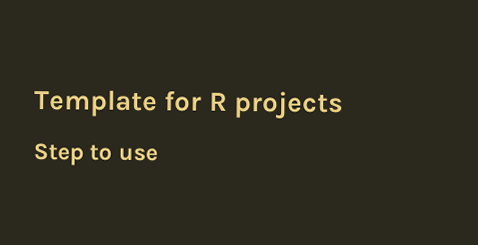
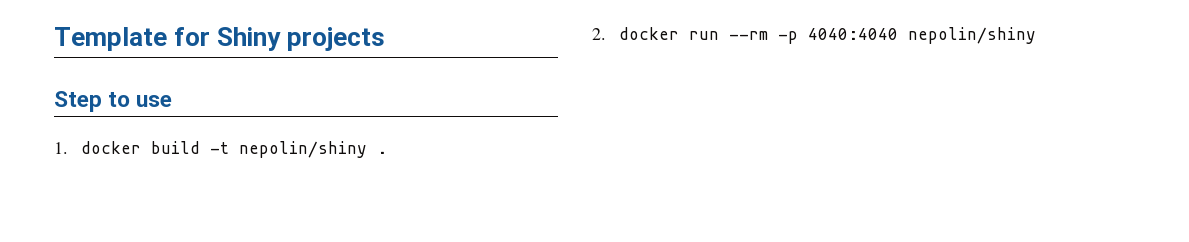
- Template for R projects
+ Template for Shiny projects
+ 1. docker build -t nepolin/shiny .
+ 2. docker run --rm -p 4040:4040 nepolin/shiny

